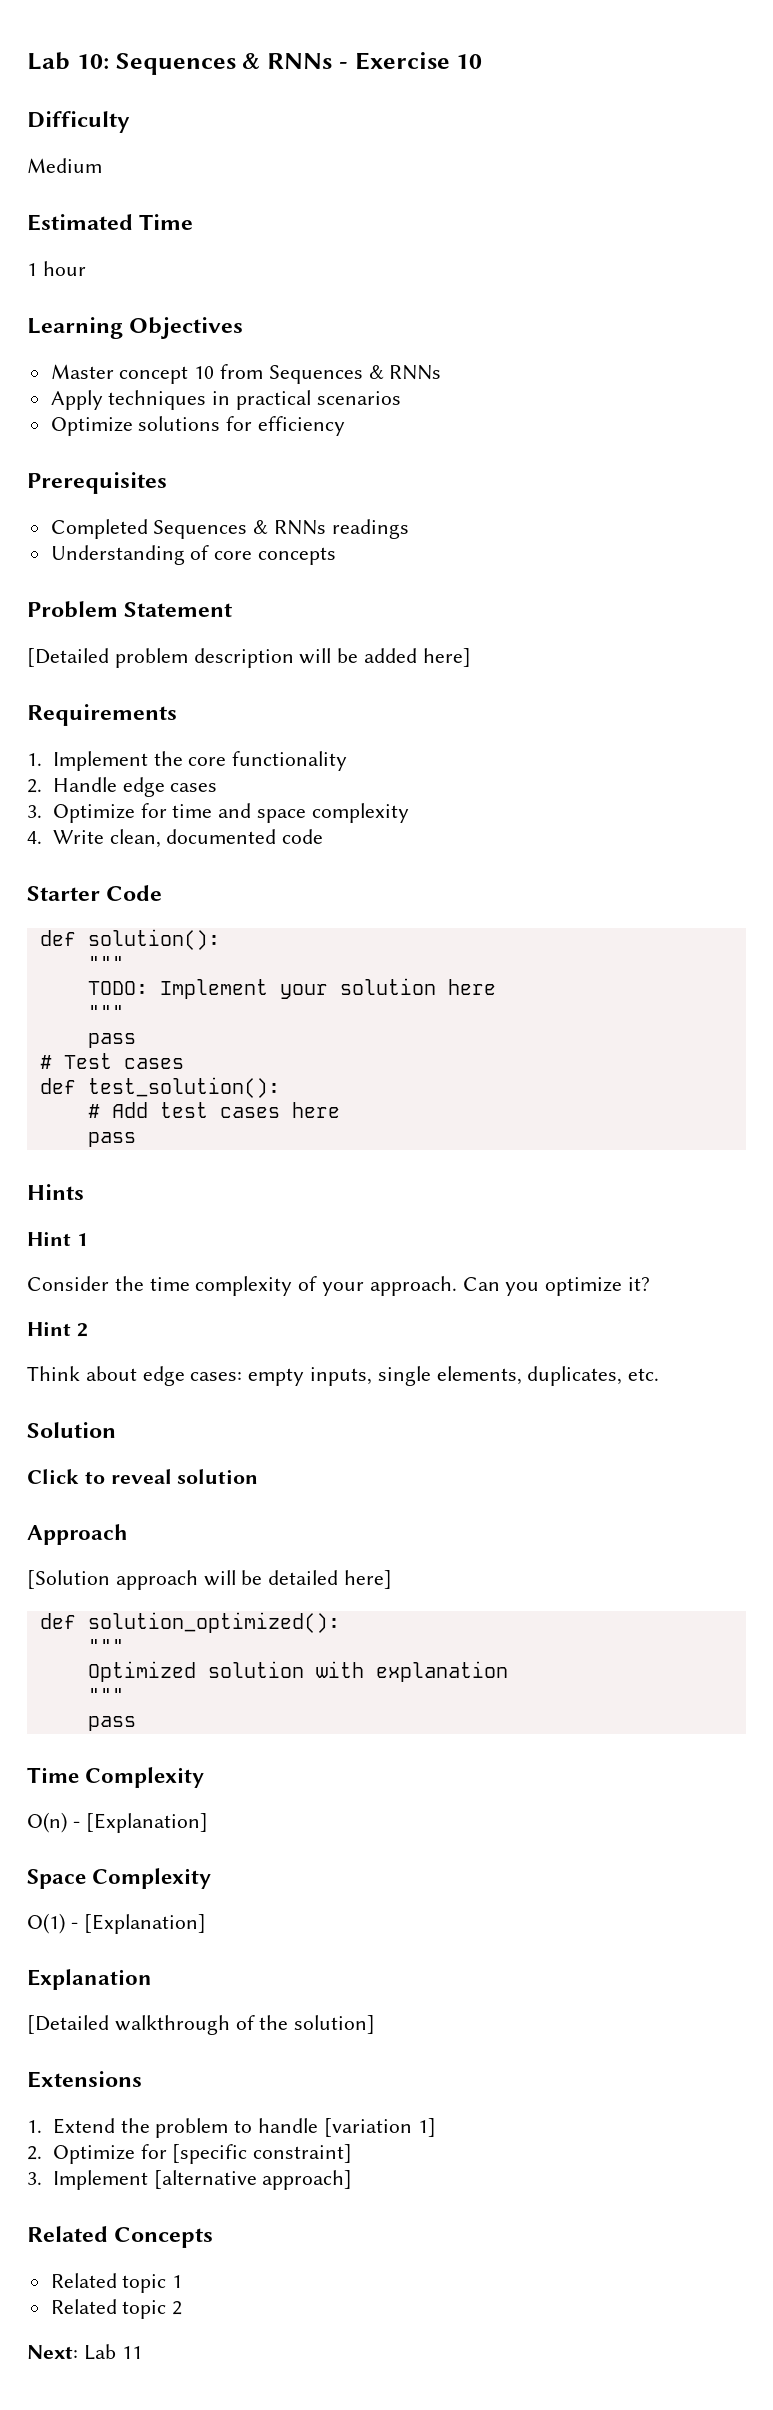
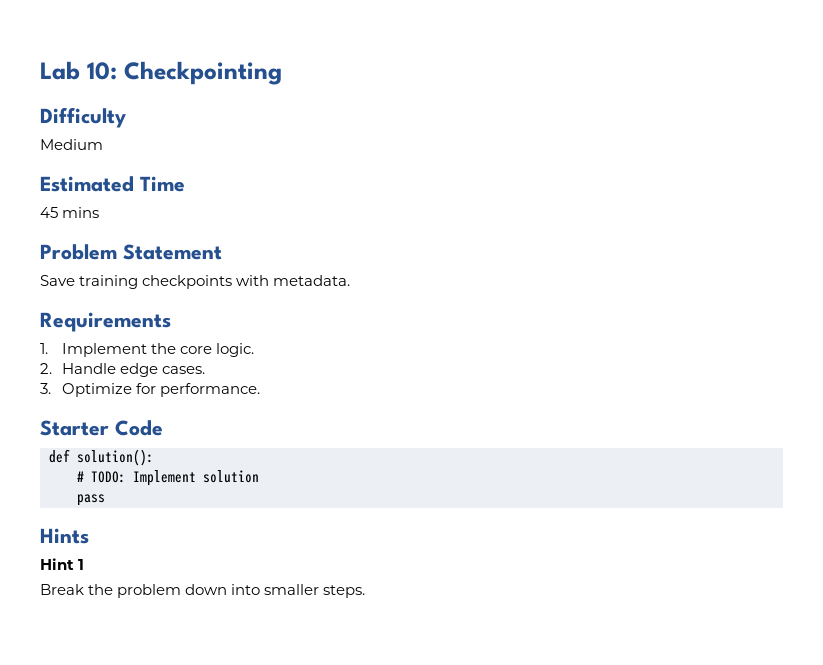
- Lab 10: Sequences & RNNs - Exercise 10
+ Lab 10: Checkpointing
  Difficulty
  Medium
  Estimated Time
- 1 hour
- Learning Objectives
- Master concept 10 from Sequences & RNNs
- Apply techniques in practical scenarios
- Optimize solutions for efficiency
- Prerequisites
- Completed Sequences & RNNs readings
- Understanding of core concepts
+ 45 mins
  Problem Statement
- [Detailed problem description will be added here]
+ Save training checkpoints with metadata.
- 1. Implement the core functionality
+ 1. Implement the core logic.
- 2. Handle edge cases
+ 2. Handle edge cases.
- 3. Optimize for time and space complexity
- 4. Write clean, documented code
+ 3. Optimize for performance.
  def solution():
- """
- TODO: Implement your solution here
- """
- pass
- # Test cases
- def test_solution():
- # Add test cases here
+ # TODO: Implement solution
  pass
  Hints
  Hint 1
- Consider the time complexity of your approach. Can you optimize it?
- Hint 2
- Think about edge cases: empty inputs, single elements, duplicates, etc.
- Solution
- Click to reveal solution
- Approach
- [Solution approach will be detailed here]
- def solution_optimized():
- """
- Optimized solution with explanation
- """
- pass
- Time Complexity
- O(n) - [Explanation]
- Space Complexity
- O(1) - [Explanation]
- Explanation
- [Detailed walkthrough of the solution]
- Extensions
- 1. Extend the problem to handle [variation 1]
- 2. Optimize for [specific constraint]
- 3. Implement [alternative approach]
- Related Concepts
- Related topic 1
- Related topic 2
- Next: Lab 11
+ Break the problem down into smaller steps.

